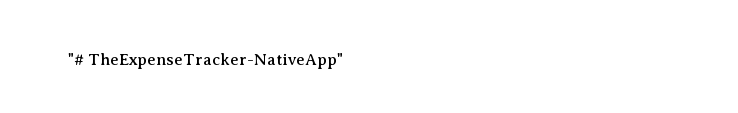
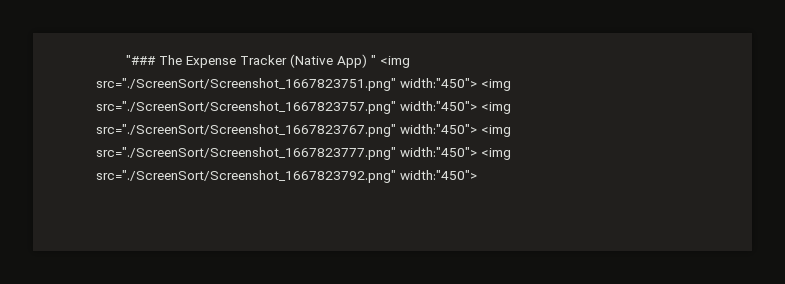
- "# TheExpenseTracker-NativeApp"
+ "### The Expense Tracker (Native App) " <img src="./ScreenSort/Screenshot_1667823751.png" width:"450"> <img src="./ScreenSort/Screenshot_1667823757.png" width:"450"> <img src="./ScreenSort/Screenshot_1667823767.png" width:"450"> <img src="./ScreenSort/Screenshot_1667823777.png" width:"450"> <img src="./ScreenSort/Screenshot_1667823792.png" width:"450">

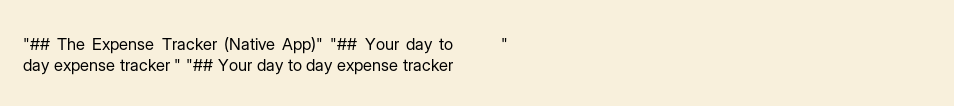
- "### The Expense Tracker (Native App) " <img src="./ScreenSort/Screenshot_1667823751.png" width:"450"> <img src="./ScreenSort/Screenshot_1667823757.png" width:"450"> <img src="./ScreenSort/Screenshot_1667823767.png" width:"450"> <img src="./ScreenSort/Screenshot_1667823777.png" width:"450"> <img src="./ScreenSort/Screenshot_1667823792.png" width:"450">
+ "## The Expense Tracker (Native App)" "## Your day to day expense tracker " "## Your day to day expense tracker "

